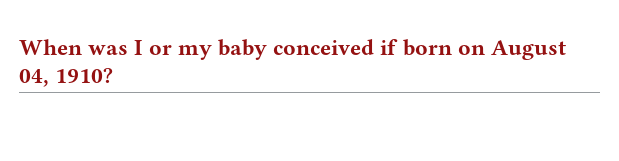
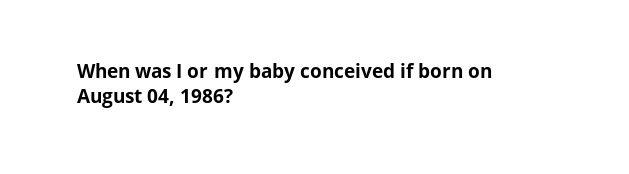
- When was I or my baby conceived if born on August 04, 1910?
+ When was I or my baby conceived if born on August 04, 1986?

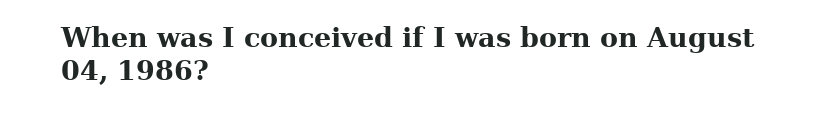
- When was I or my baby conceived if born on August 04, 1986?
+ When was I conceived if I was born on August 04, 1986?

